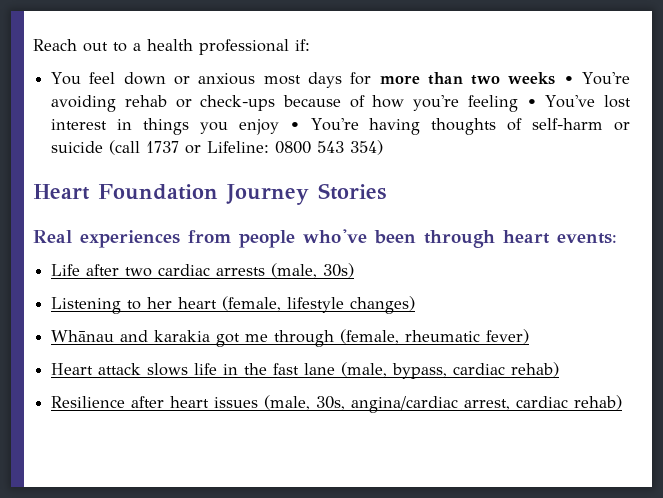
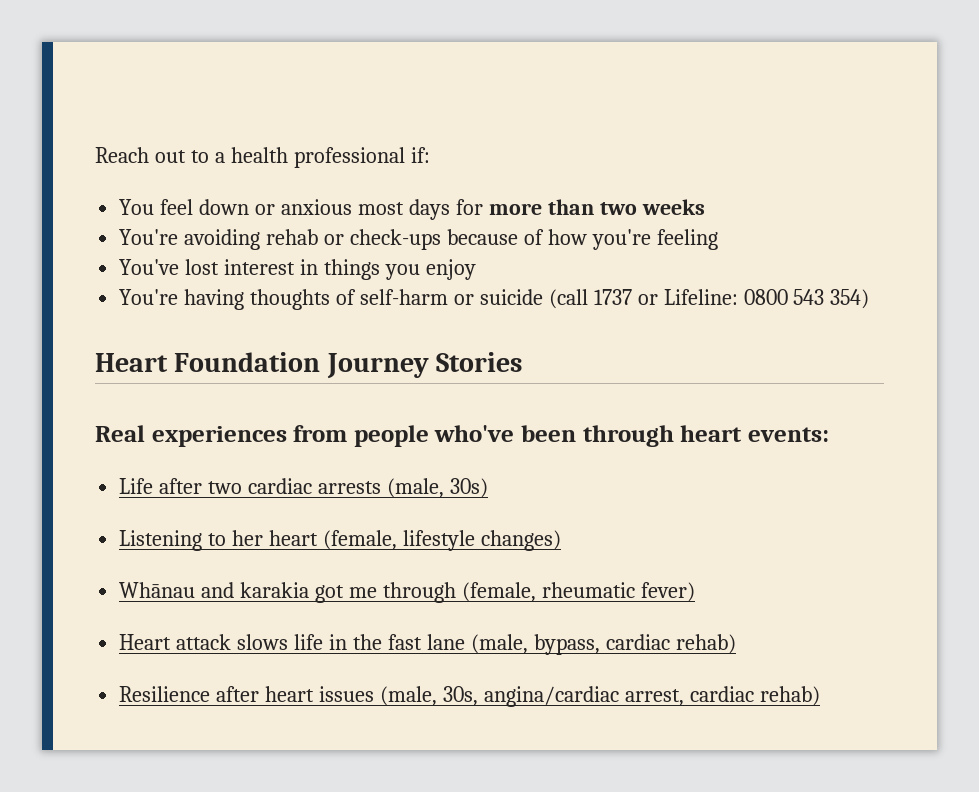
- You feel down or anxious most days for more than two weeks • You're avoiding rehab or check-ups because of how you're feeling • You've lost interest in things you enjoy • You're having thoughts of self-harm or suicide (call 1737 or Lifeline: 0800 543 354)
+ You feel down or anxious most days for more than two weeks
+ You're avoiding rehab or check-ups because of how you're feeling
+ You've lost interest in things you enjoy
+ You're having thoughts of self-harm or suicide (call 1737 or Lifeline: 0800 543 354)

